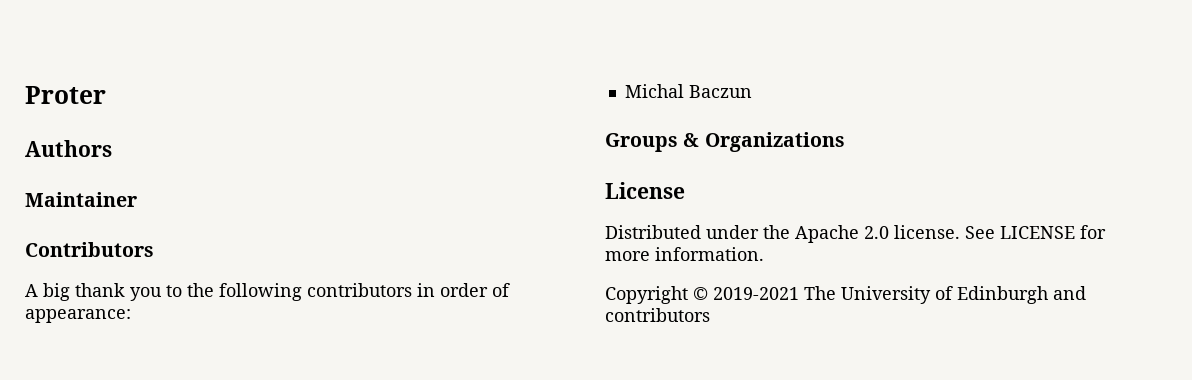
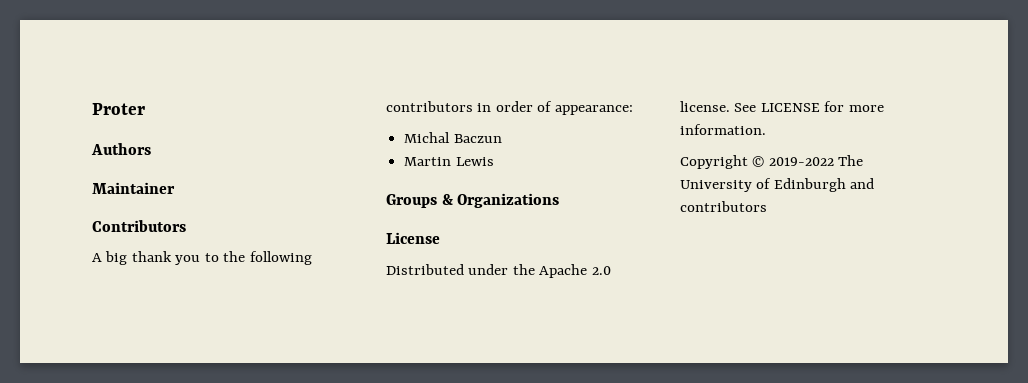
+ Martin Lewis
- Copyright © 2019-2021 The University of Edinburgh and contributors
+ Copyright © 2019-2022 The University of Edinburgh and contributors

